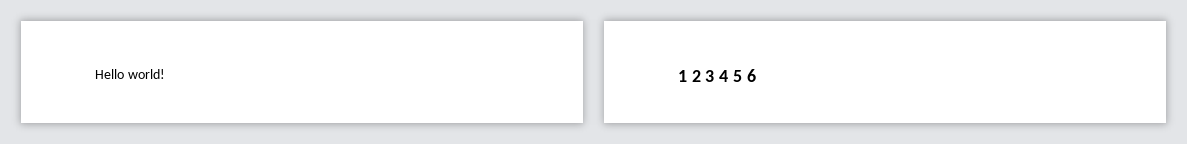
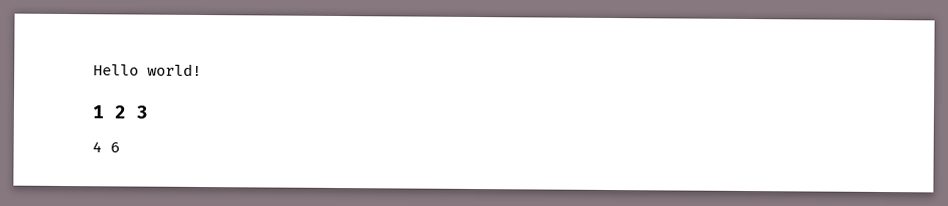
- 1 2 3 4 5 6
+ 1 2 3
+ 4 6

